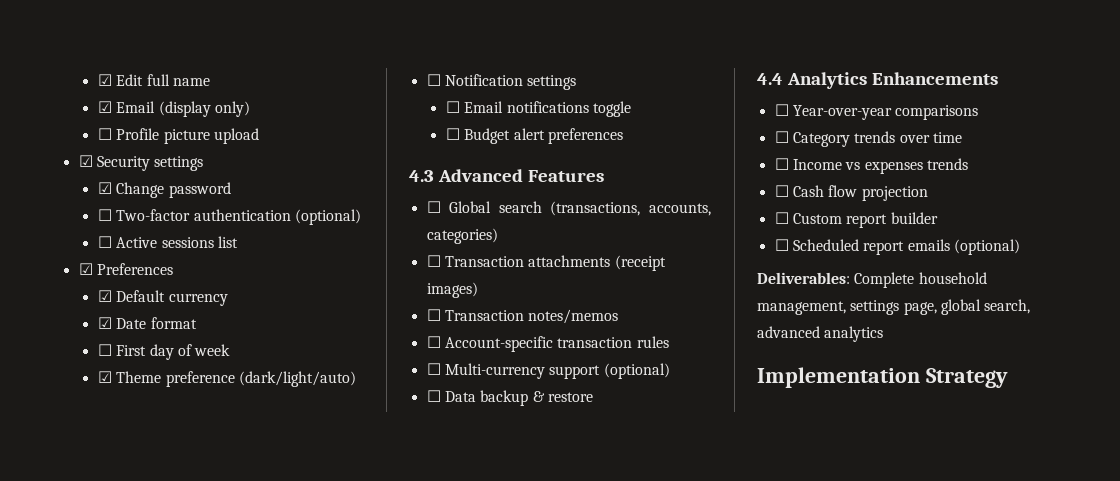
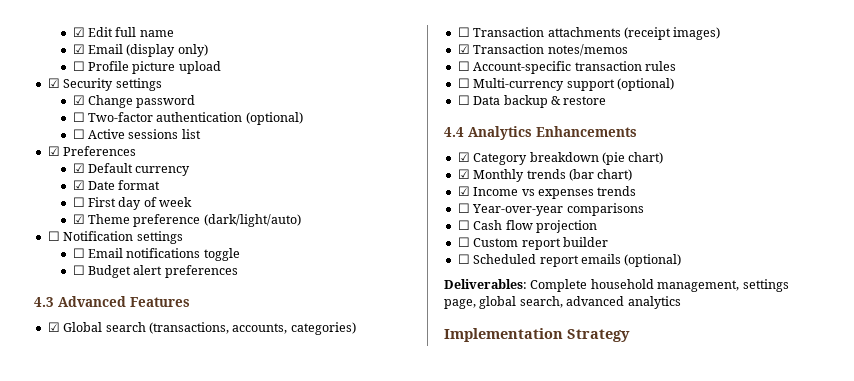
- ☐ Global search (transactions, accounts, categories)
+ ☑ Global search (transactions, accounts, categories)
- ☐ Transaction notes/memos
+ ☑ Transaction notes/memos
- ☐ Year-over-year comparisons
- ☐ Category trends over time
- ☐ Income vs expenses trends
+ ☑ Category breakdown (pie chart)
+ ☑ Monthly trends (bar chart)
+ ☑ Income vs expenses trends
+ ☐ Year-over-year comparisons

